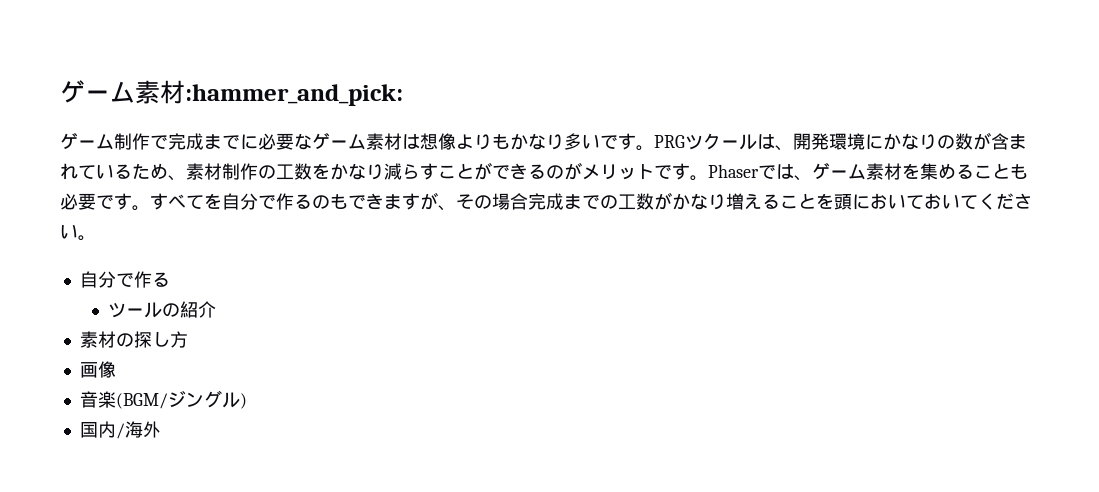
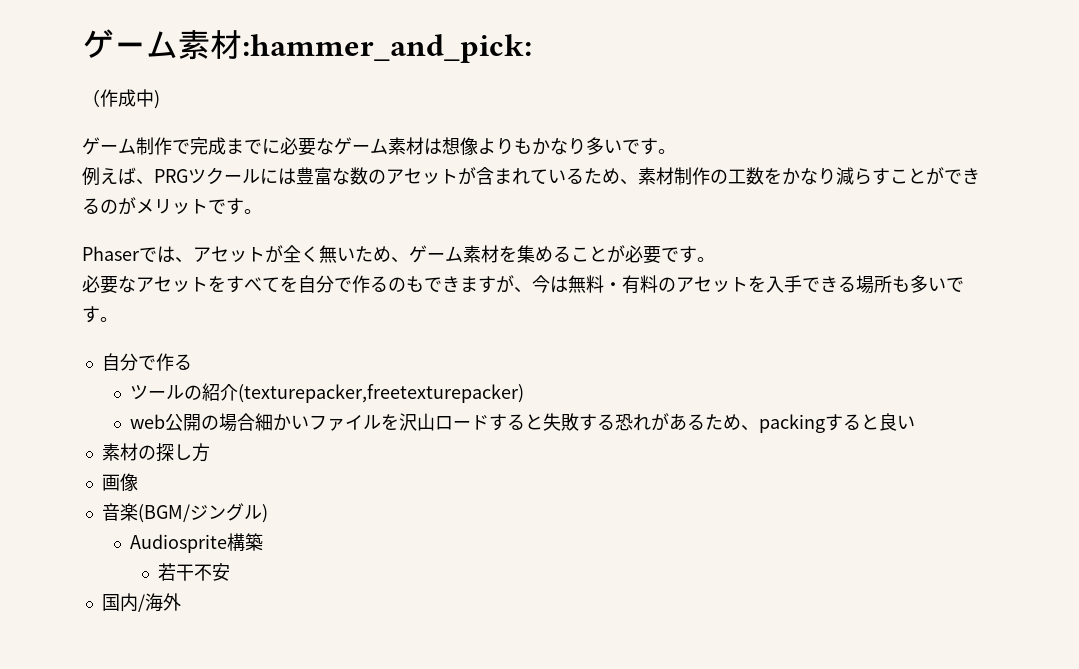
+ （作成中)
- ゲーム制作で完成までに必要なゲーム素材は想像よりもかなり多いです。PRGツクールは、開発環境にかなりの数が含まれているため、素材制作の工数をかなり減らすことができるのがメリットです。Phaserでは、ゲーム素材を集めることも必要です。すべてを自分で作るのもできますが、その場合完成までの工数がかなり増えることを頭においておいてください。
+ ゲーム制作で完成までに必要なゲーム素材は想像よりもかなり多いです。
+ 例えば、PRGツクールには豊富な数のアセットが含まれているため、素材制作の工数をかなり減らすことができるのがメリットです。
+ Phaserでは、アセットが全く無いため、ゲーム素材を集めることが必要です。
+ 必要なアセットをすべてを自分で作るのもできますが、今は無料・有料のアセットを入手できる場所も多いです。
- ツールの紹介
+ ツールの紹介(texturepacker,freetexturepacker)
+ web公開の場合細かいファイルを沢山ロードすると失敗する恐れがあるため、packingすると良い
+ Audiosprite構築
+ 若干不安

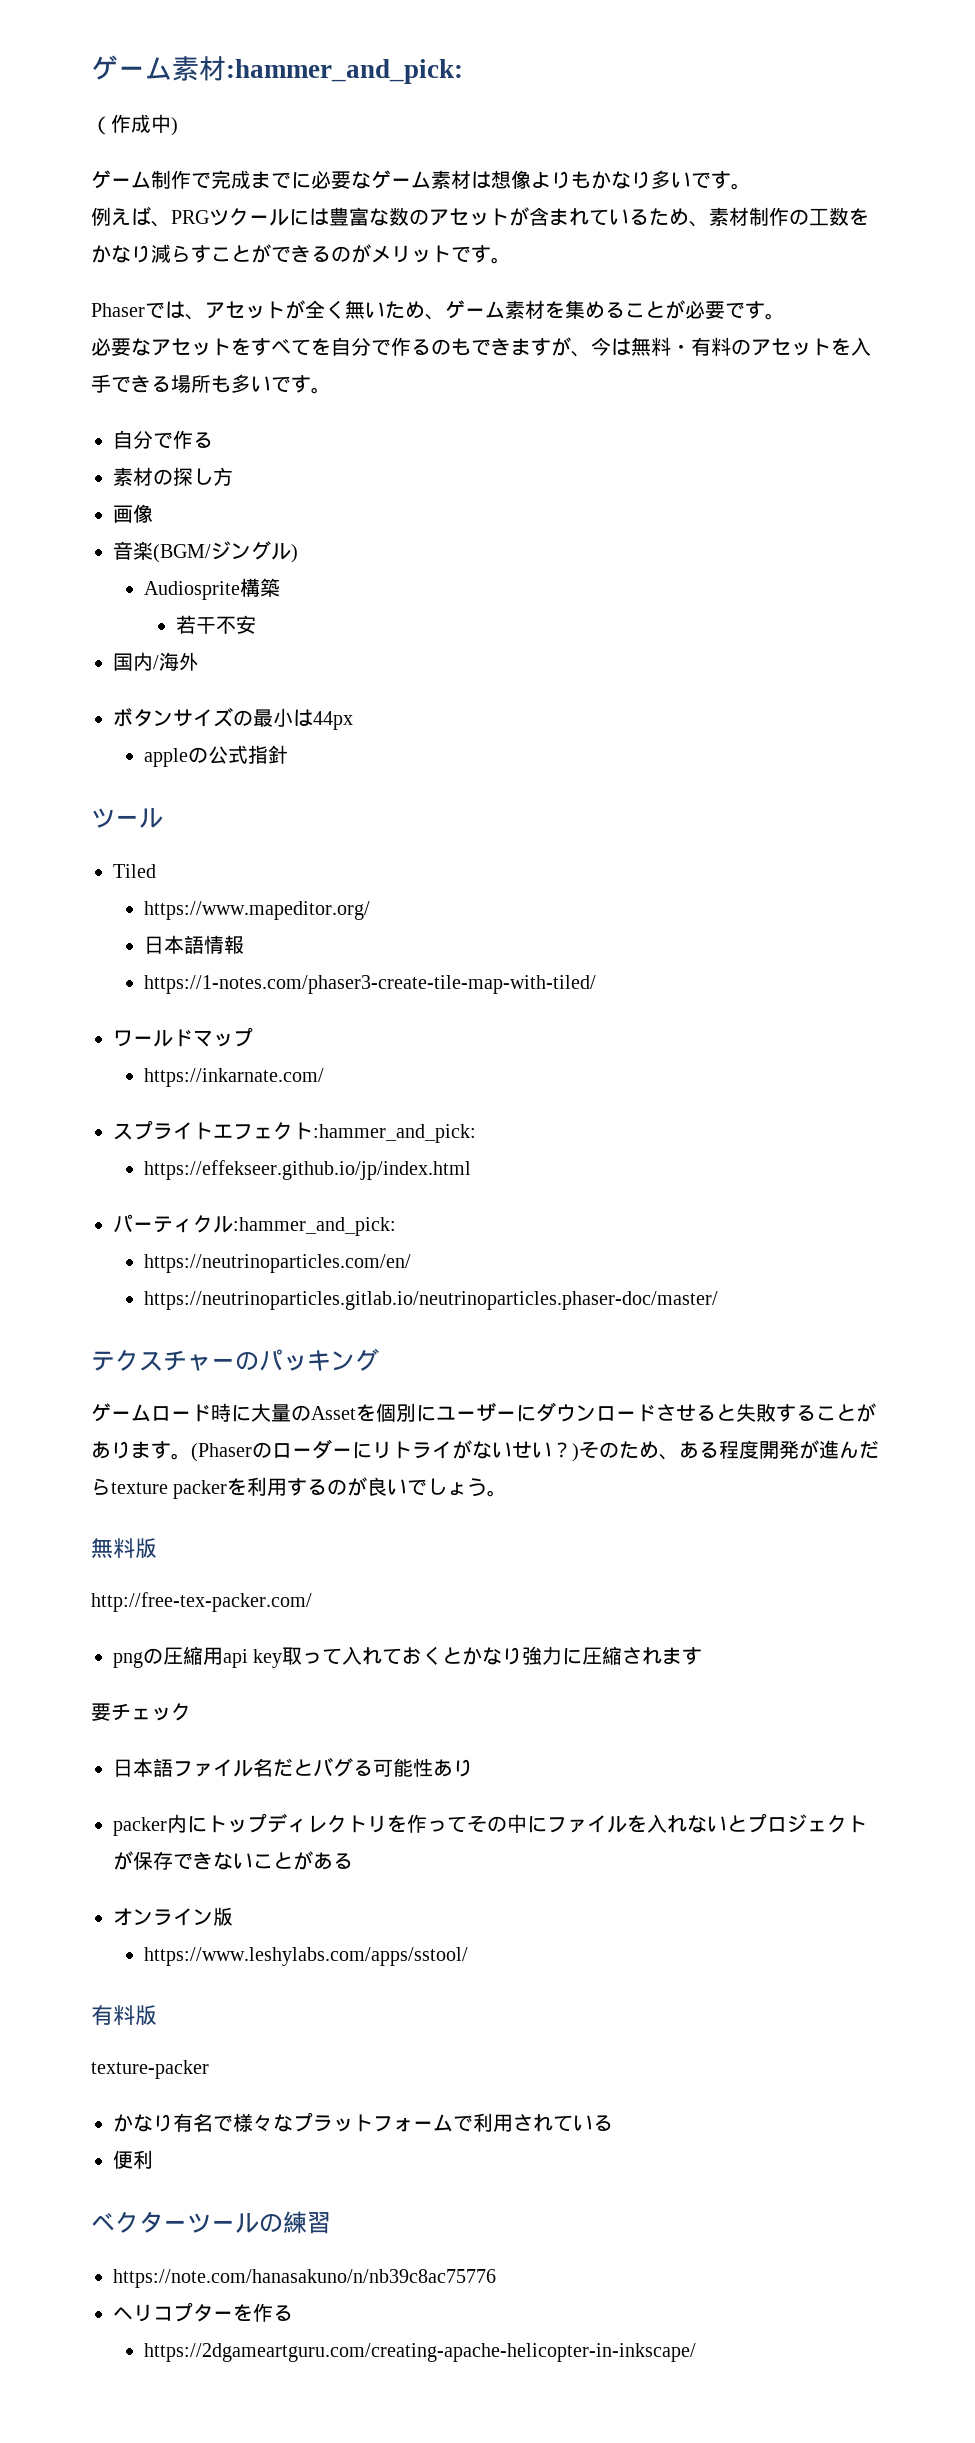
- ツールの紹介(texturepacker,freetexturepacker)
- web公開の場合細かいファイルを沢山ロードすると失敗する恐れがあるため、packingすると良い
+ ボタンサイズの最小は44px
+ appleの公式指針
+ ツール
+ Tiled
+ https://www.mapeditor.org/
+ 日本語情報
+ https://1-notes.com/phaser3-create-tile-map-with-tiled/
+ ワールドマップ
+ https://inkarnate.com/
+ スプライトエフェクト:hammer_and_pick:
+ https://effekseer.github.io/jp/index.html
+ パーティクル:hammer_and_pick:
+ https://neutrinoparticles.com/en/
+ https://neutrinoparticles.gitlab.io/neutrinoparticles.phaser-doc/master/
+ テクスチャーのパッキング
+ ゲームロード時に大量のAssetを個別にユーザーにダウンロードさせると失敗することがあります。(Phaserのローダーにリトライがないせい？)そのため、ある程度開発が進んだらtexture packerを利用するのが良いでしょう。
+ 無料版
+ http://free-tex-packer.com/
+ pngの圧縮用api key取って入れておくとかなり強力に圧縮されます
+ 要チェック
+ 日本語ファイル名だとバグる可能性あり
+ packer内にトップディレクトリを作ってその中にファイルを入れないとプロジェクトが保存できないことがある
+ オンライン版
+ https://www.leshylabs.com/apps/sstool/
+ 有料版
+ texture-packer
+ かなり有名で様々なプラットフォームで利用されている
+ 便利
+ ベクターツールの練習
+ https://note.com/hanasakuno/n/nb39c8ac75776
+ ヘリコプターを作る
+ https://2dgameartguru.com/creating-apache-helicopter-in-inkscape/

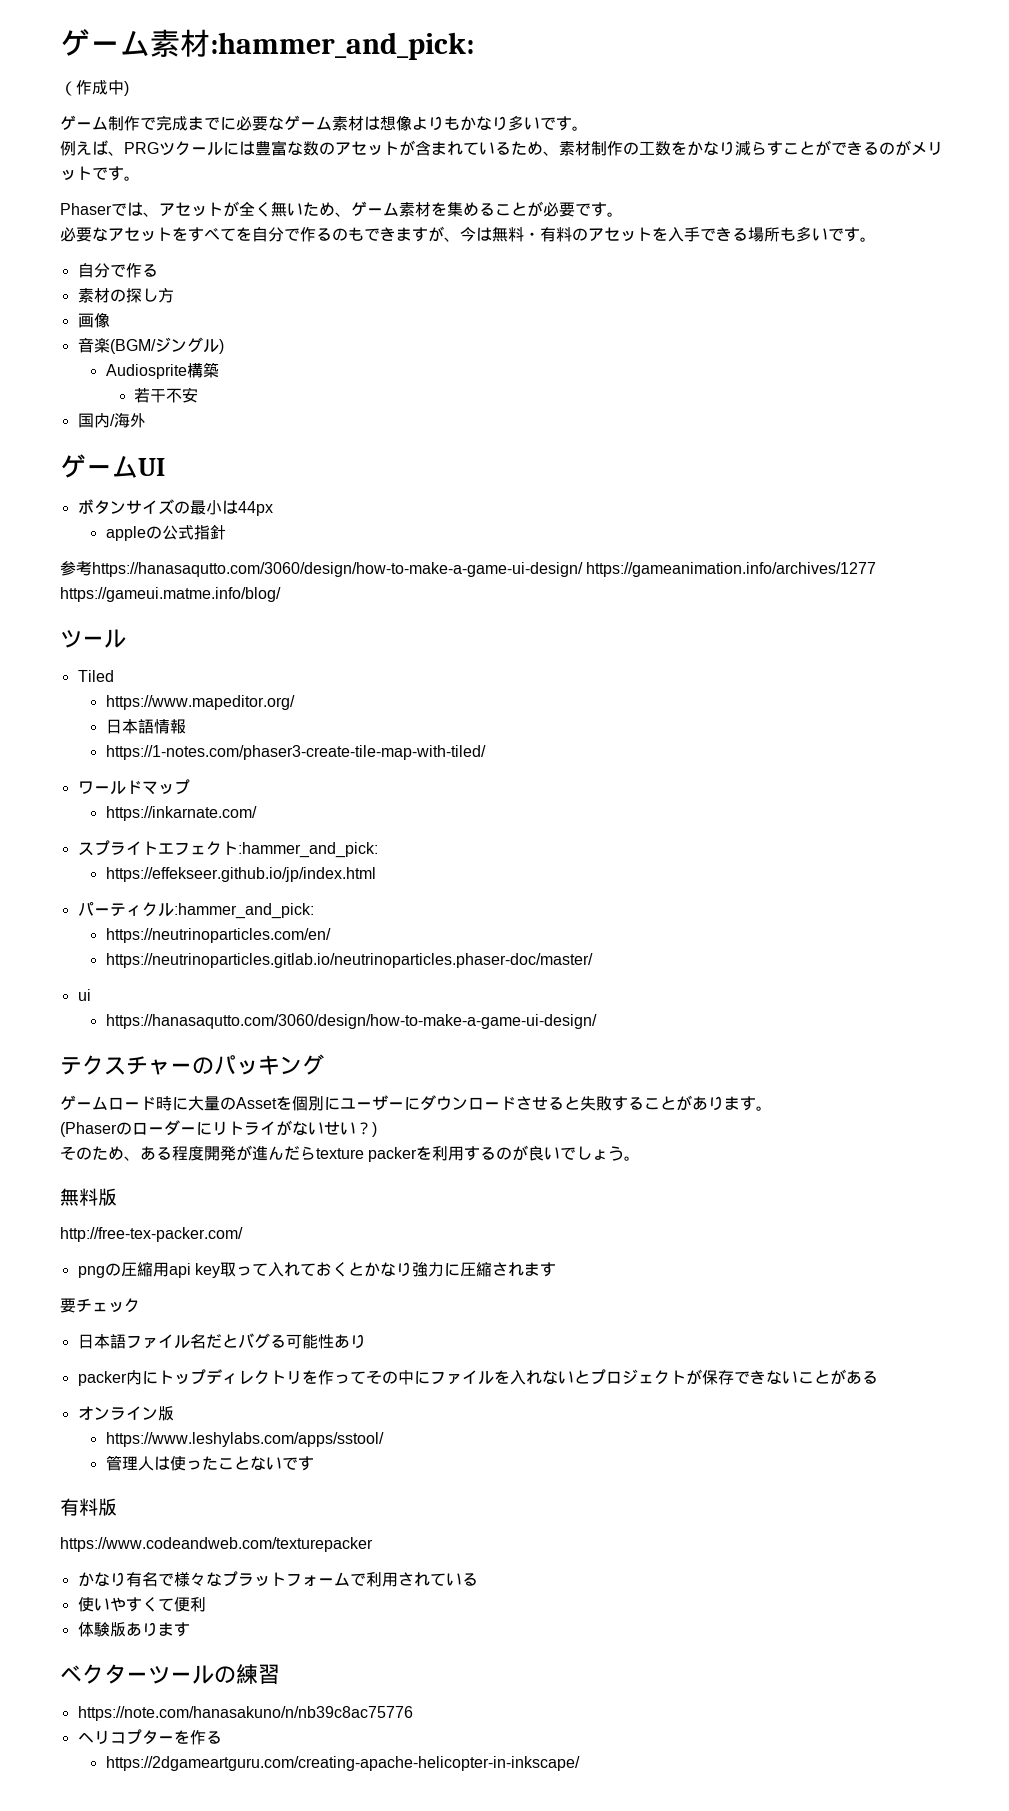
+ ゲームUI
+ 参考https://hanasaqutto.com/3060/design/how-to-make-a-game-ui-design/ https://gameanimation.info/archives/1277 https://gameui.matme.info/blog/
+ ui
+ https://hanasaqutto.com/3060/design/how-to-make-a-game-ui-design/
- ゲームロード時に大量のAssetを個別にユーザーにダウンロードさせると失敗することがあります。(Phaserのローダーにリトライがないせい？)そのため、ある程度開発が進んだらtexture packerを利用するのが良いでしょう。
+ ゲームロード時に大量のAssetを個別にユーザーにダウンロードさせると失敗することがあります。
+ (Phaserのローダーにリトライがないせい？)
+ そのため、ある程度開発が進んだらtexture packerを利用するのが良いでしょう。
+ 管理人は使ったことないです
- texture-packer
+ https://www.codeandweb.com/texturepacker
- 便利
+ 使いやすくて便利
+ 体験版あります

